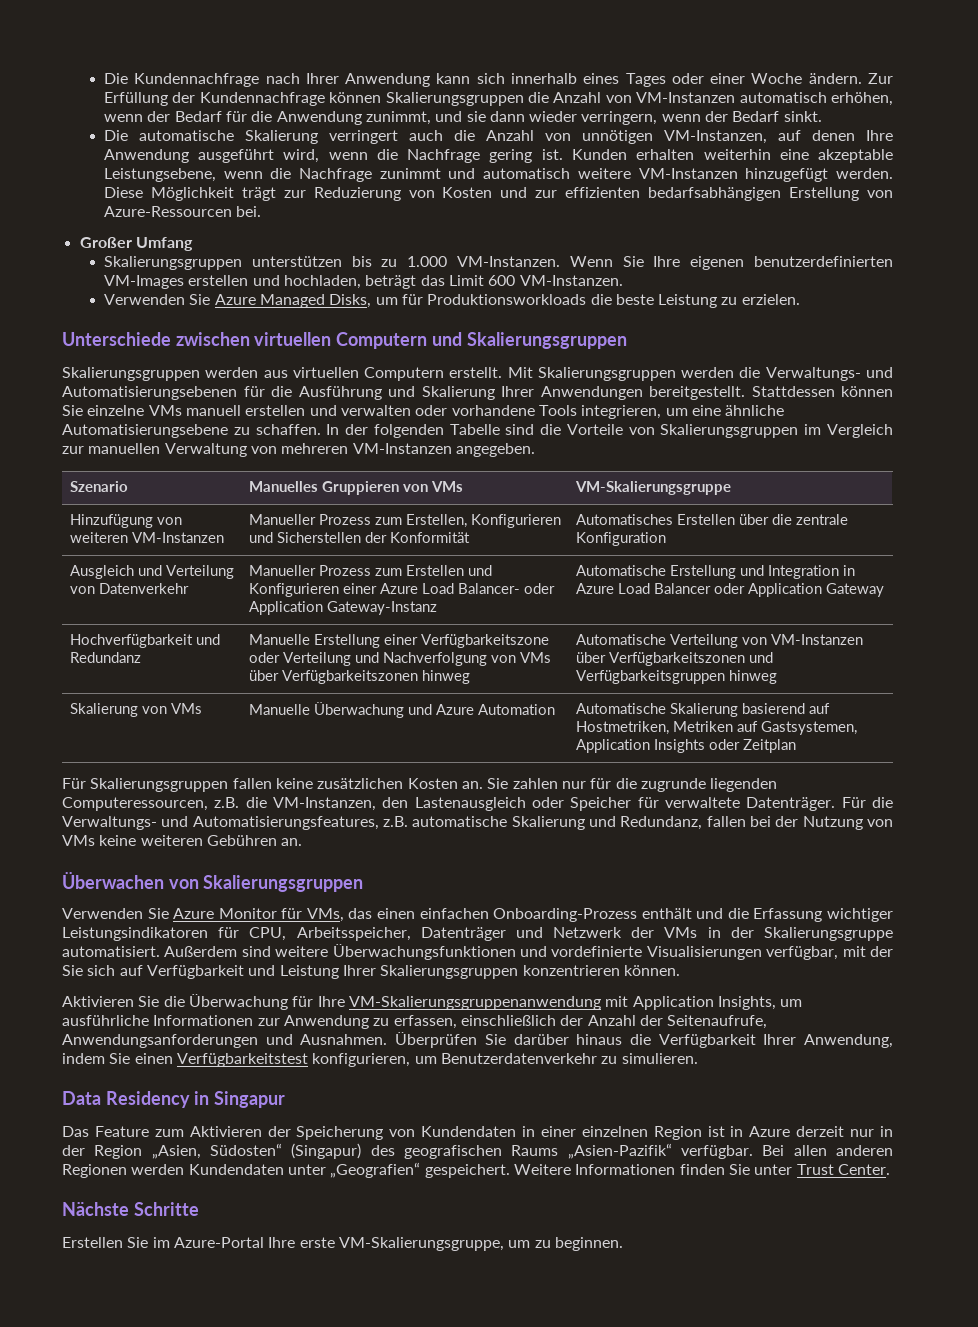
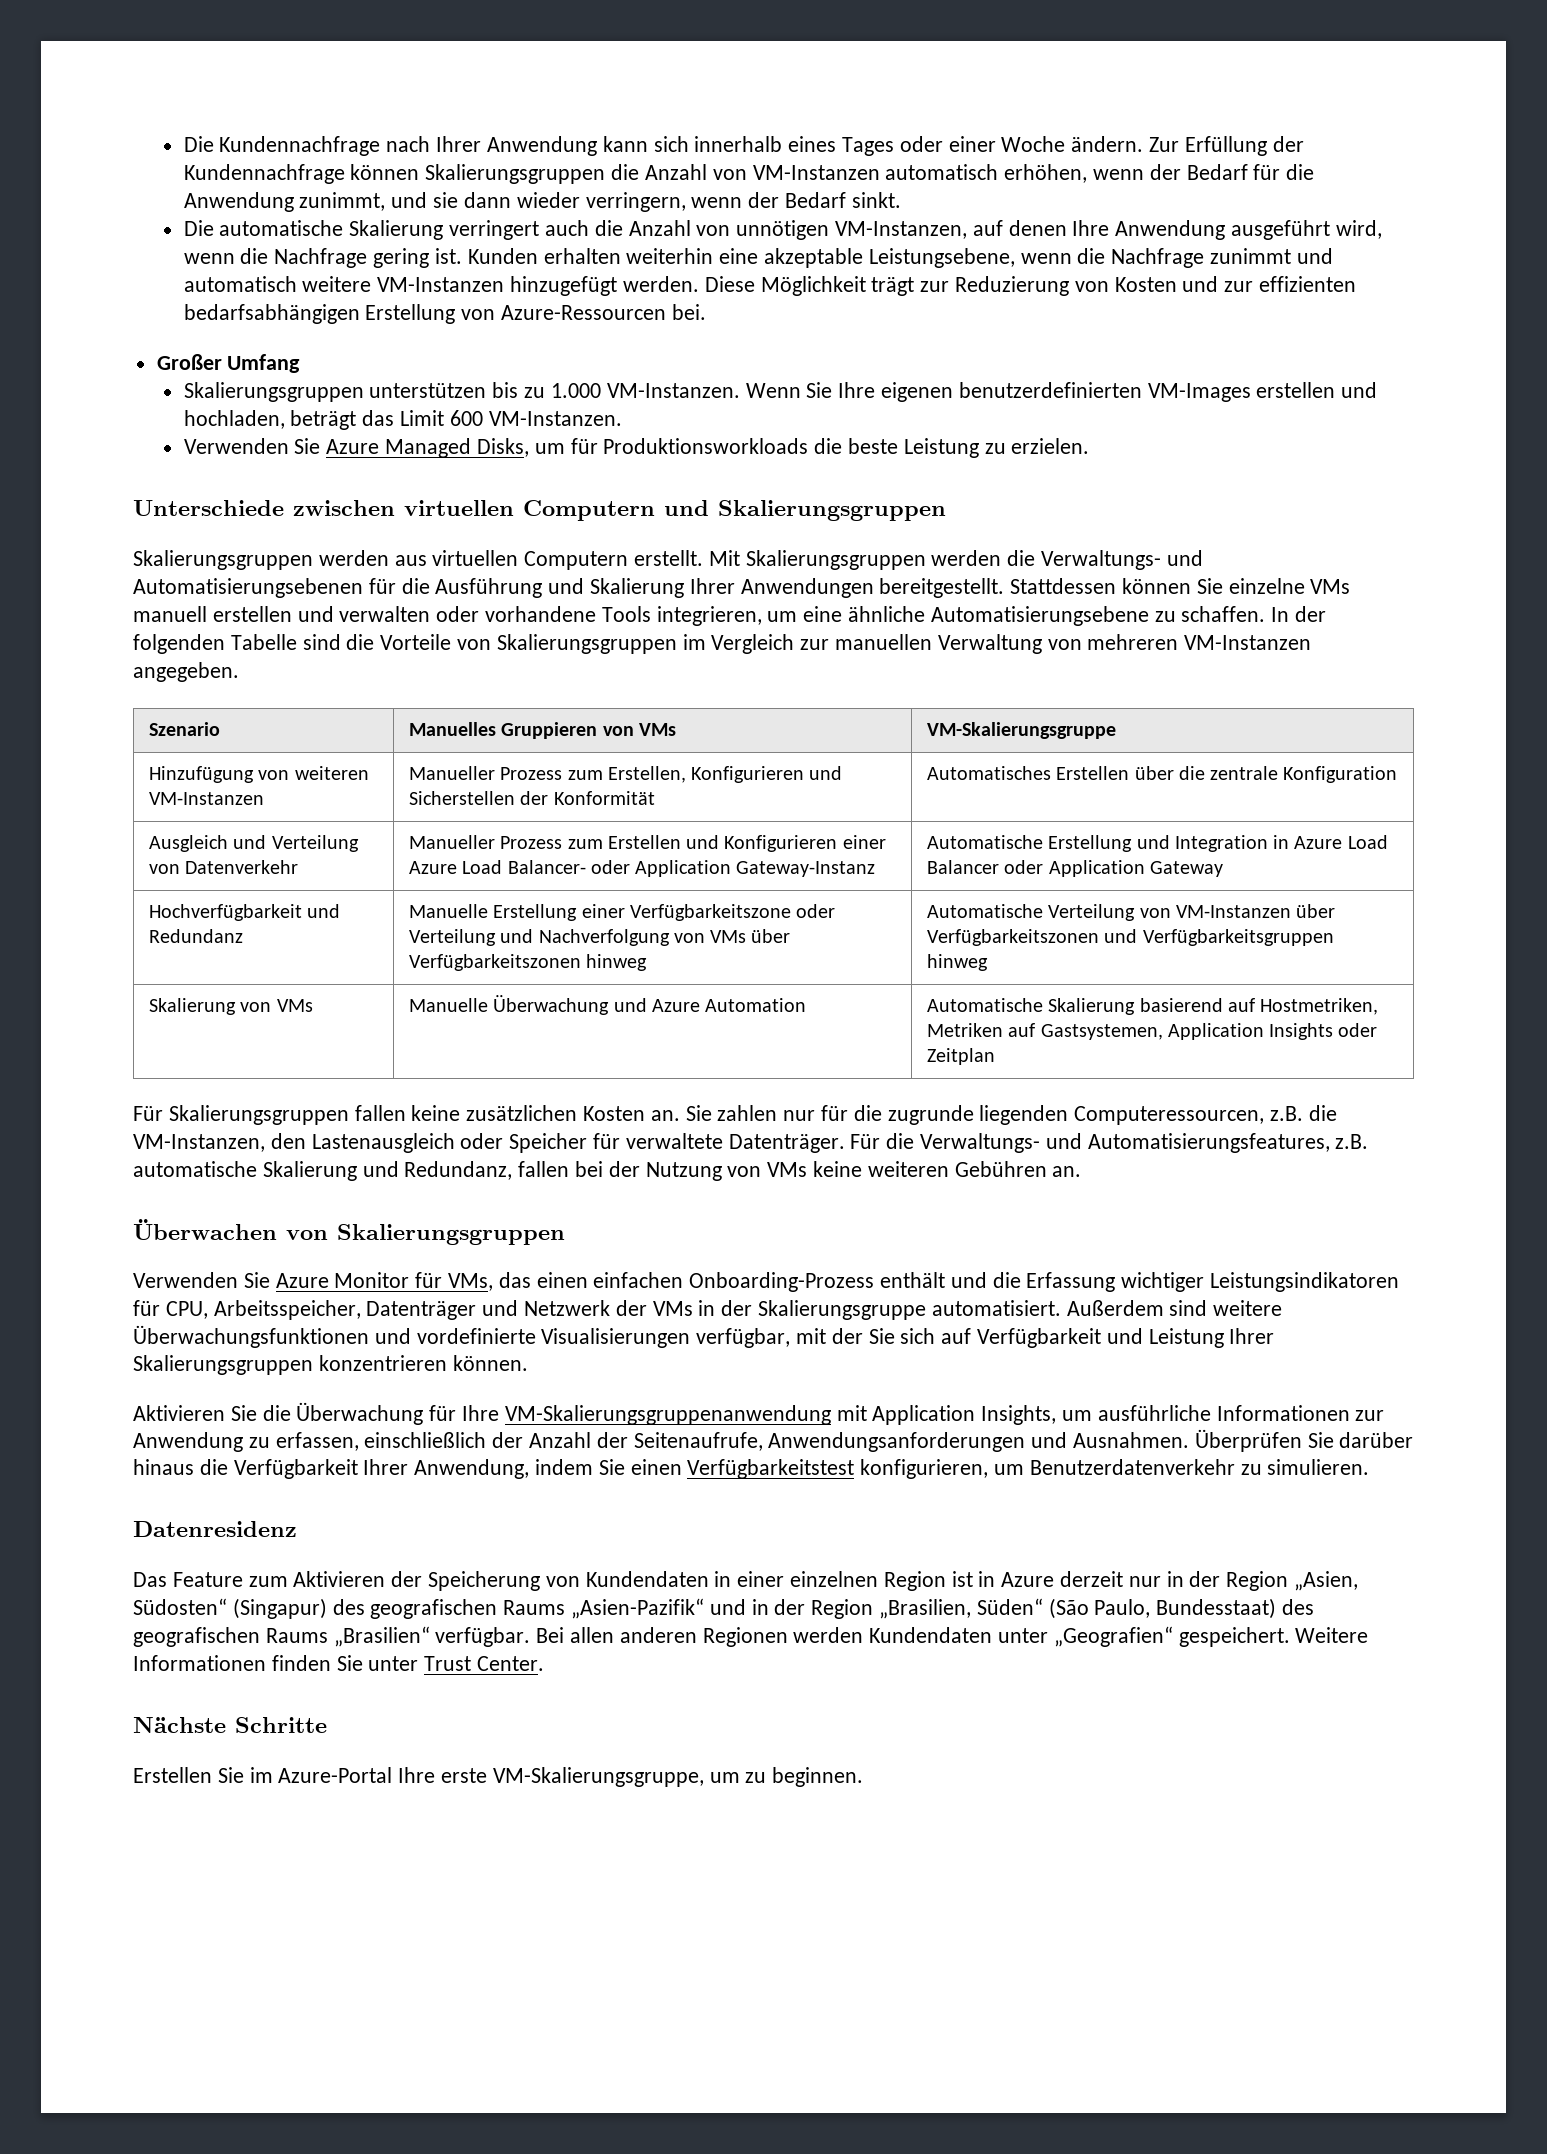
- Data Residency in Singapur
+ Datenresidenz
- Das Feature zum Aktivieren der Speicherung von Kundendaten in einer einzelnen Region ist in Azure derzeit nur in der Region „Asien, Südosten“ (Singapur) des geografischen Raums „Asien-Pazifik“ verfügbar.
+ Das Feature zum Aktivieren der Speicherung von Kundendaten in einer einzelnen Region ist in Azure derzeit nur in der Region „Asien, Südosten“ (Singapur) des geografischen Raums „Asien-Pazifik“ und in der Region „Brasilien, Süden“ (São Paulo, Bundesstaat) des geografischen Raums „Brasilien“ verfügbar.

